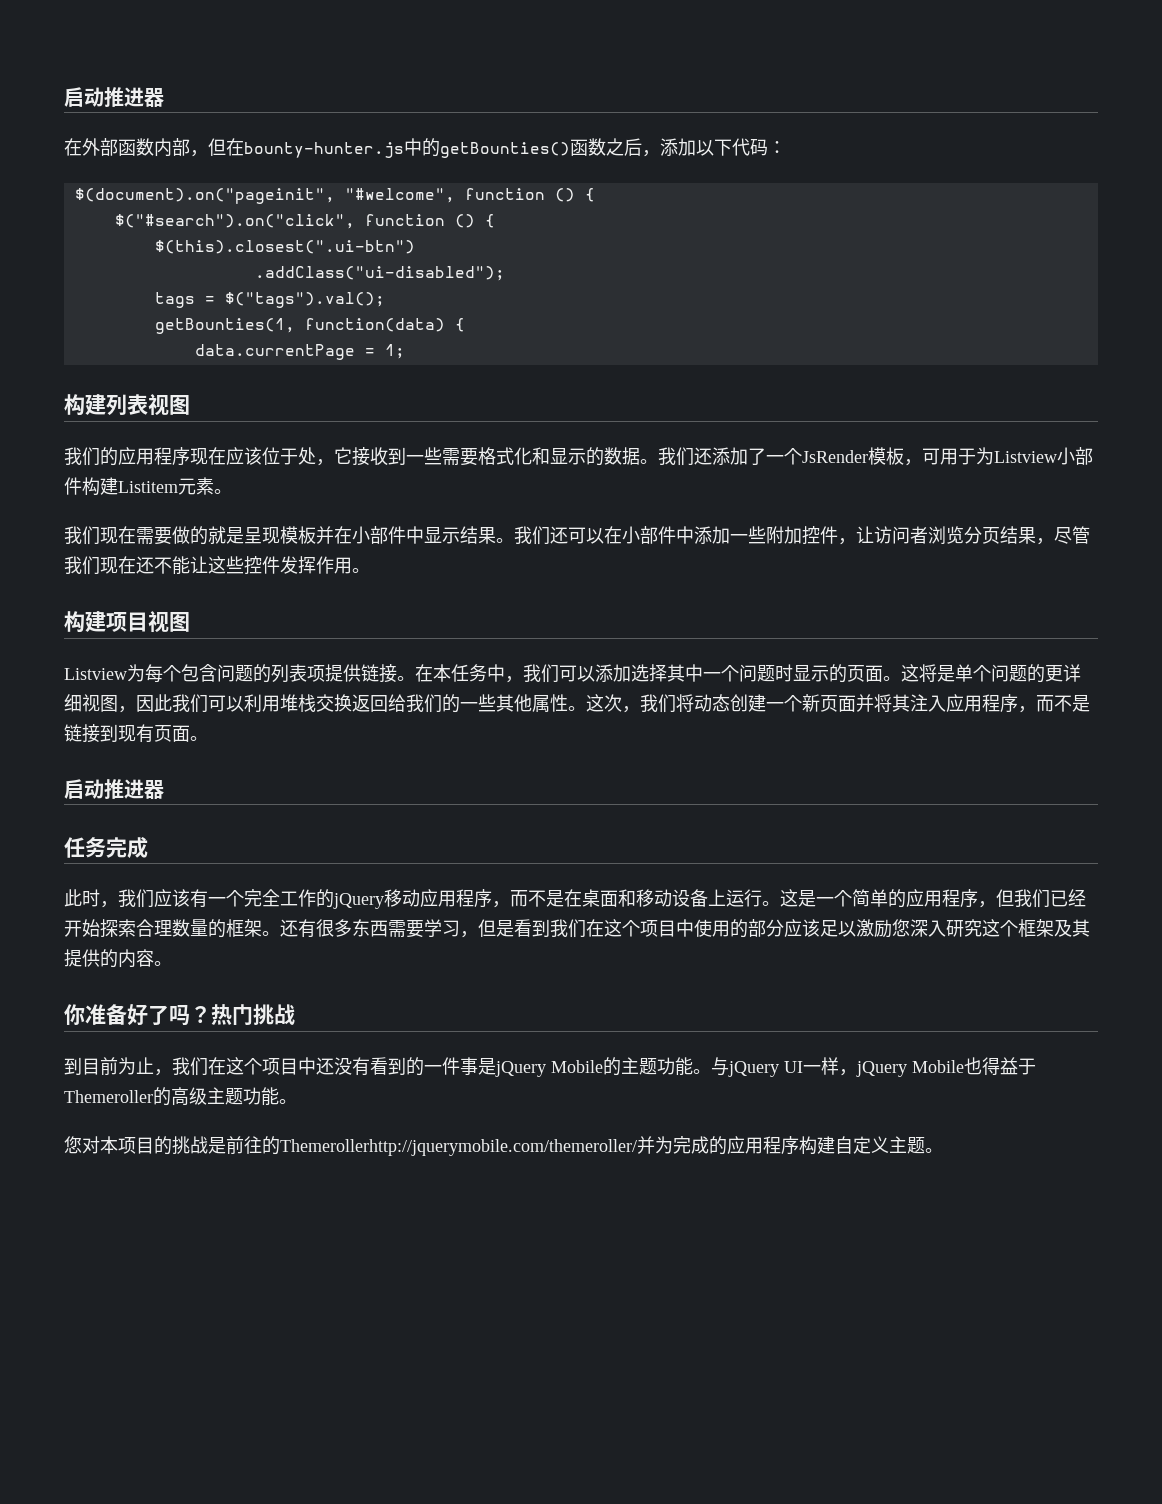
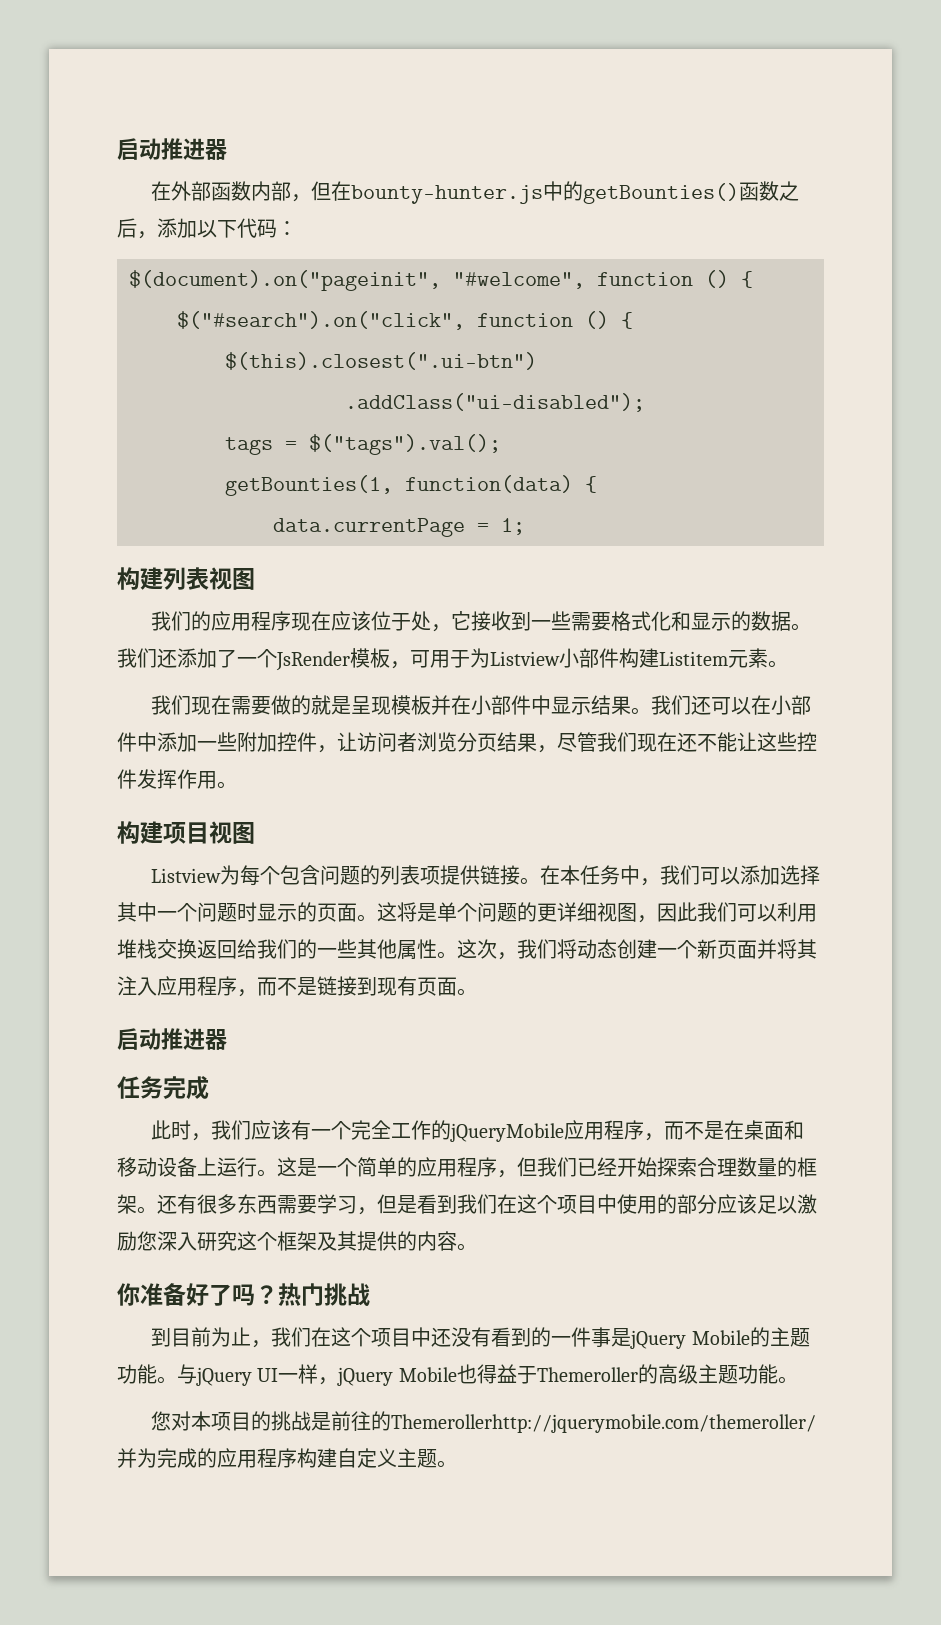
- 此时，我们应该有一个完全工作的jQuery移动应用程序，而不是在桌面和移动设备上运行。
+ 此时，我们应该有一个完全工作的jQueryMobile应用程序，而不是在桌面和移动设备上运行。

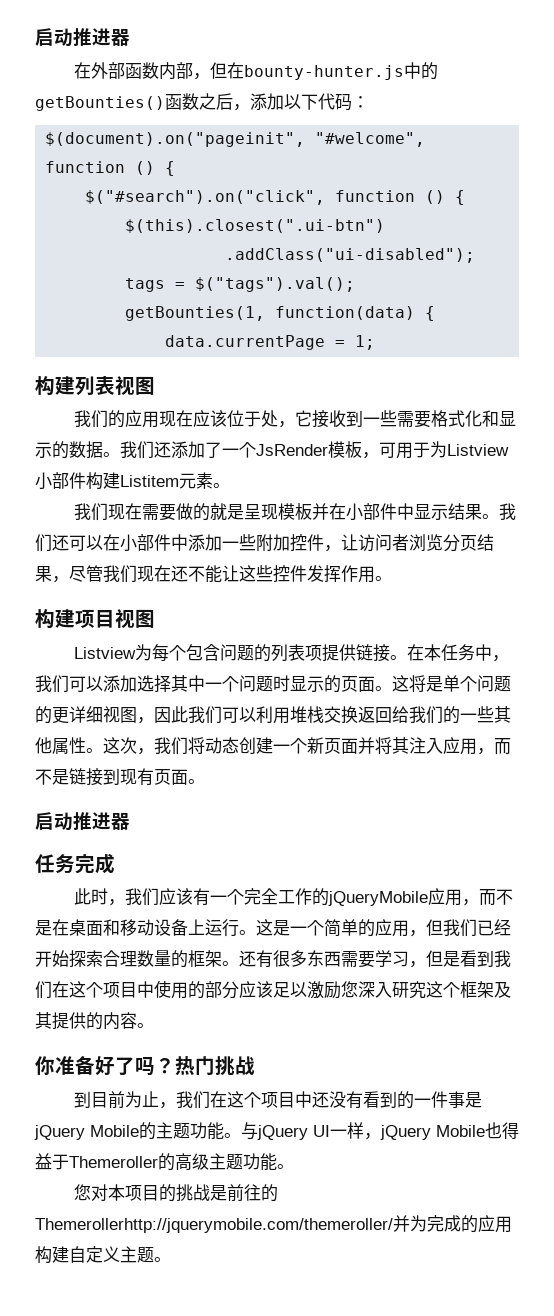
- 我们的应用程序现在应该位于处，它接收到一些需要格式化和显示的数据。
+ 我们的应用现在应该位于处，它接收到一些需要格式化和显示的数据。
- 这次，我们将动态创建一个新页面并将其注入应用程序，而不是链接到现有页面。
+ 这次，我们将动态创建一个新页面并将其注入应用，而不是链接到现有页面。
- 此时，我们应该有一个完全工作的jQueryMobile应用程序，而不是在桌面和移动设备上运行。
+ 此时，我们应该有一个完全工作的jQueryMobile应用，而不是在桌面和移动设备上运行。
- 这是一个简单的应用程序，但我们已经开始探索合理数量的框架。
+ 这是一个简单的应用，但我们已经开始探索合理数量的框架。
- 您对本项目的挑战是前往的Themerollerhttp://jquerymobile.com/themeroller/并为完成的应用程序构建自定义主题。
+ 您对本项目的挑战是前往的Themerollerhttp://jquerymobile.com/themeroller/并为完成的应用构建自定义主题。

